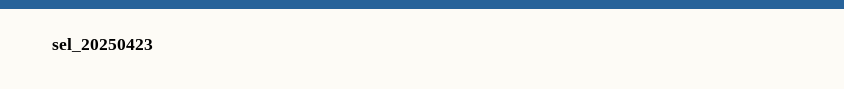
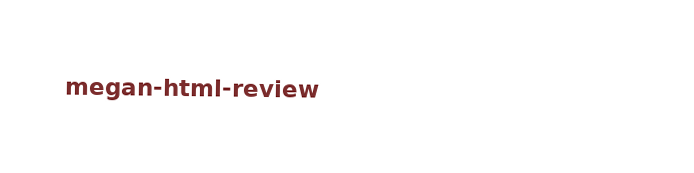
- sel_20250423
+ megan-html-review

